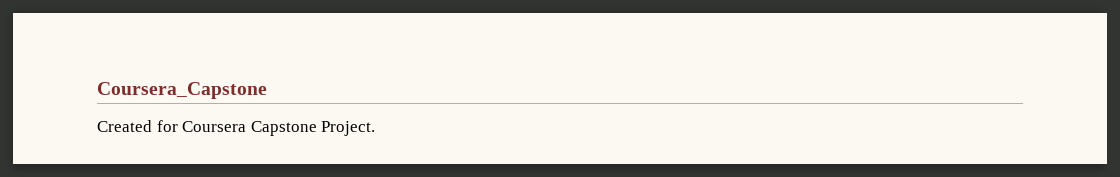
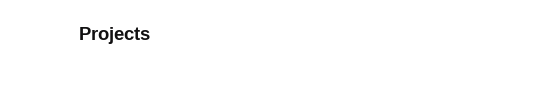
- Coursera_Capstone
- Created for Coursera Capstone Project.
+ Projects

